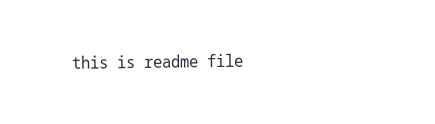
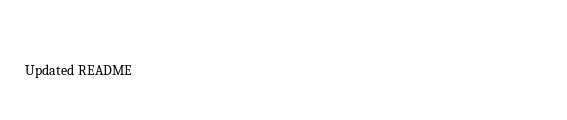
- this is readme file
+ Updated README

